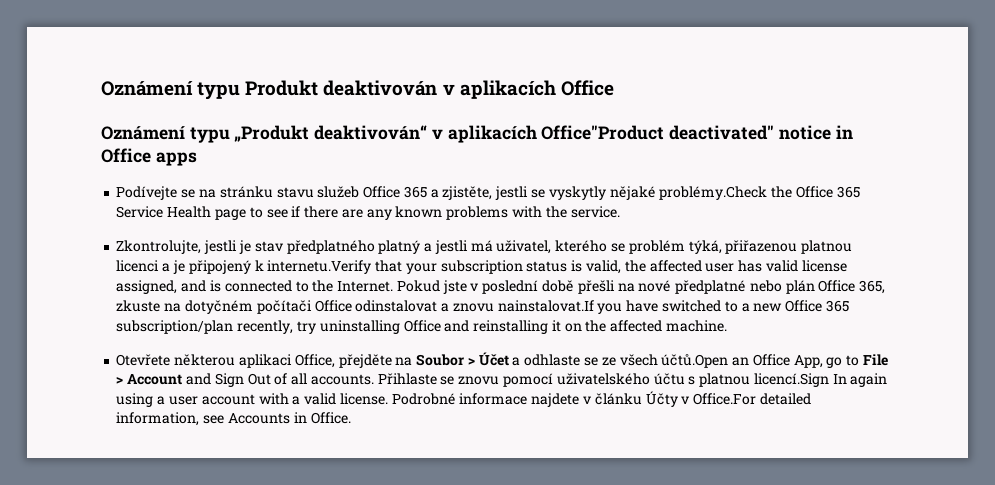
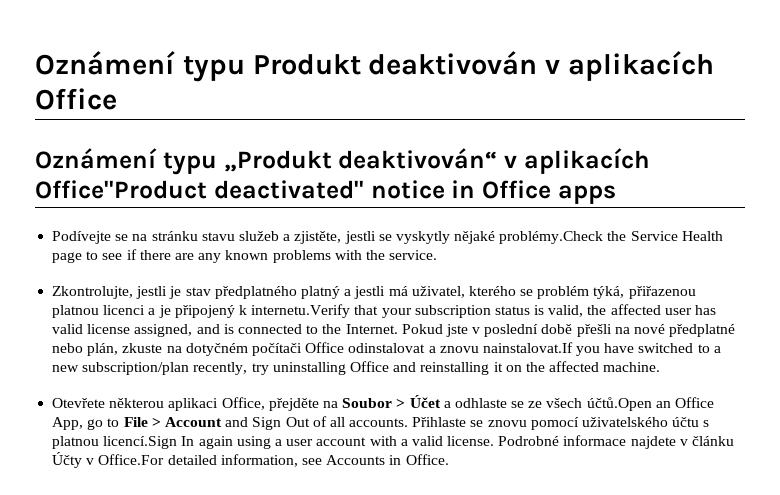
- Podívejte se na stránku stavu služeb Office 365 a zjistěte, jestli se vyskytly nějaké problémy.Check the Office 365 Service Health page to see if there are any known problems with the service.
+ Podívejte se na stránku stavu služeb a zjistěte, jestli se vyskytly nějaké problémy.Check the Service Health page to see if there are any known problems with the service.
- Pokud jste v poslední době přešli na nové předplatné nebo plán Office 365, zkuste na dotyčném počítači Office odinstalovat a znovu nainstalovat.If you have switched to a new Office 365 subscription/plan recently, try uninstalling Office and reinstalling it on the affected machine.
+ Pokud jste v poslední době přešli na nové předplatné nebo plán, zkuste na dotyčném počítači Office odinstalovat a znovu nainstalovat.If you have switched to a new subscription/plan recently, try uninstalling Office and reinstalling it on the affected machine.

